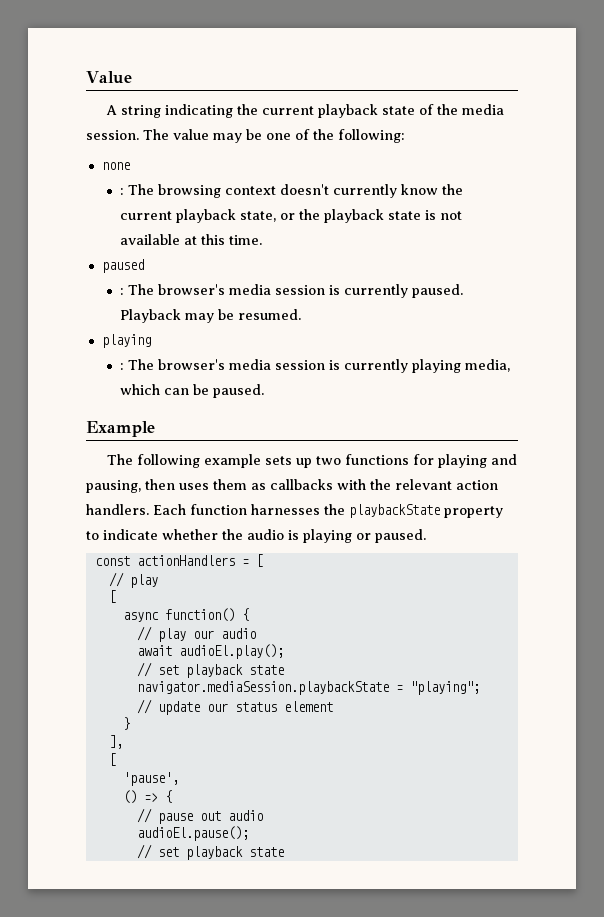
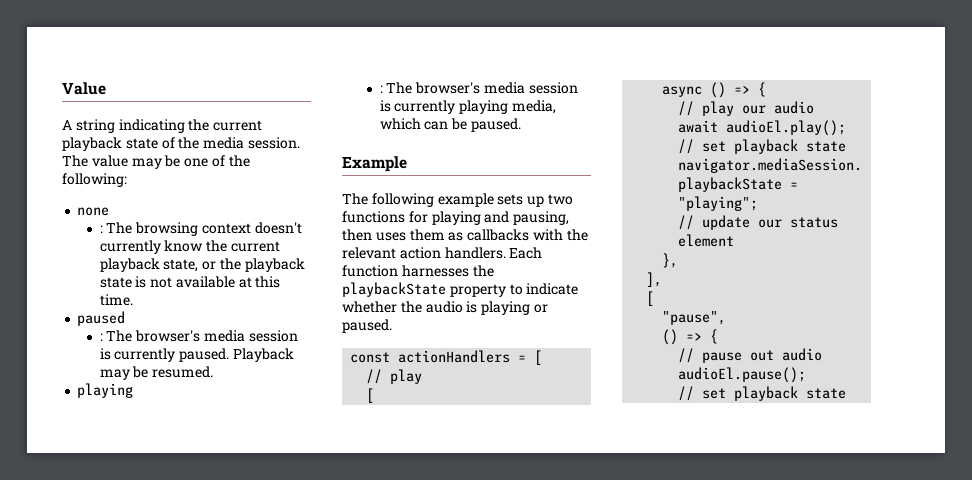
- async function() {
+ async () => {
- }
+ },
- 'pause',
+ "pause",

